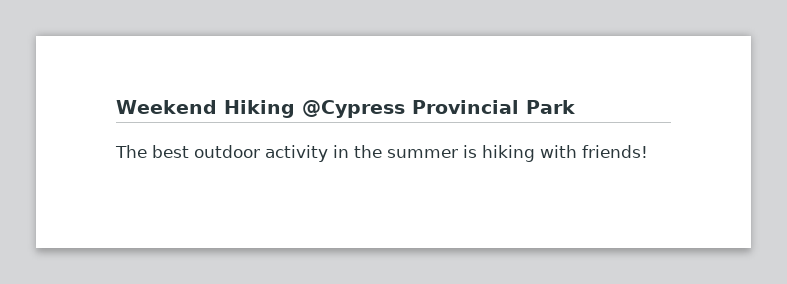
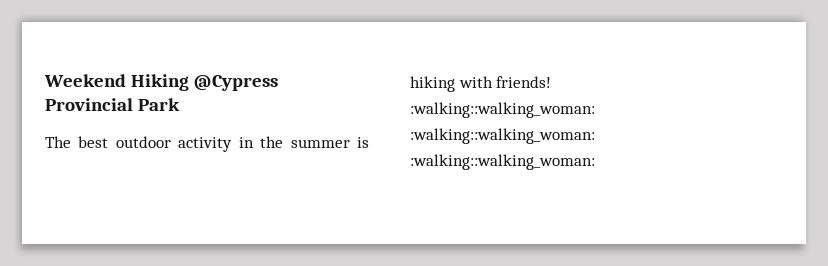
- The best outdoor activity in the summer is hiking with friends!
+ The best outdoor activity in the summer is hiking with friends! :walking::walking_woman: :walking::walking_woman: :walking::walking_woman:

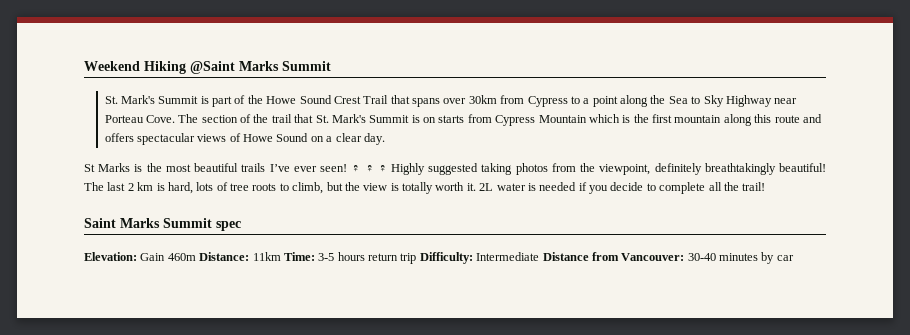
- Weekend Hiking @Cypress Provincial Park
- The best outdoor activity in the summer is hiking with friends! :walking::walking_woman: :walking::walking_woman: :walking::walking_woman:
+ Weekend Hiking @Saint Marks Summit
+ St. Mark's Summit is part of the Howe Sound Crest Trail that spans over 30km from Cypress to a point along the Sea to Sky Highway near Porteau Cove. The section of the trail that St. Mark's Summit is on starts from Cypress Mountain which is the first mountain along this route and offers spectacular views of Howe Sound on a clear day.
+ St Marks is the most beautiful trails I’ve ever seen! ♀ ♀ ♀ Highly suggested taking photos from the viewpoint, definitely breathtakingly beautiful! The last 2 km is hard, lots of tree roots to climb, but the view is totally worth it. 2L water is needed if you decide to complete all the trail!
+ Saint Marks Summit spec
+ Elevation: Gain 460m Distance: 11km Time: 3-5 hours return trip Difficulty: Intermediate Distance from Vancouver: 30-40 minutes by car

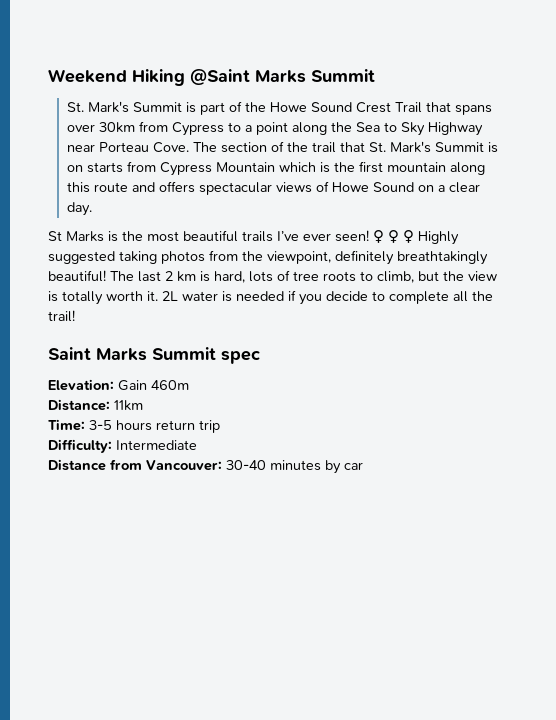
- Elevation: Gain 460m Distance: 11km Time: 3-5 hours return trip Difficulty: Intermediate Distance from Vancouver: 30-40 minutes by car
+ Elevation: Gain 460m
+ Distance: 11km
+ Time: 3-5 hours return trip
+ Difficulty: Intermediate
+ Distance from Vancouver: 30-40 minutes by car

